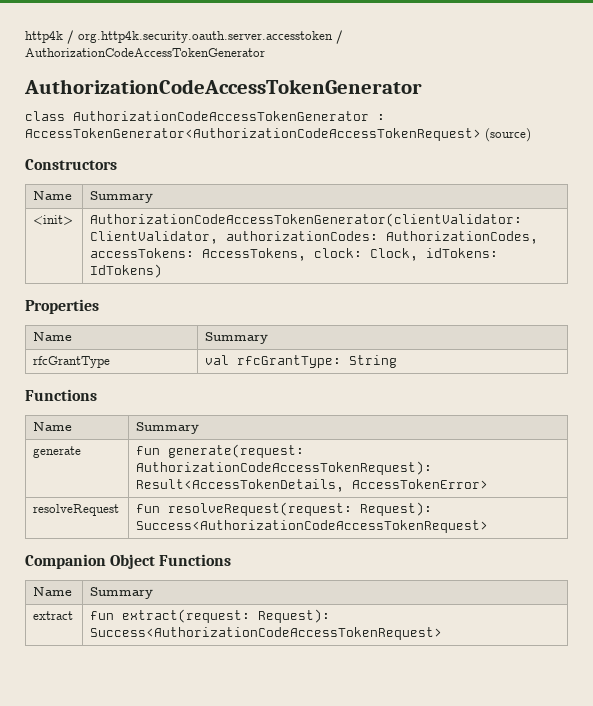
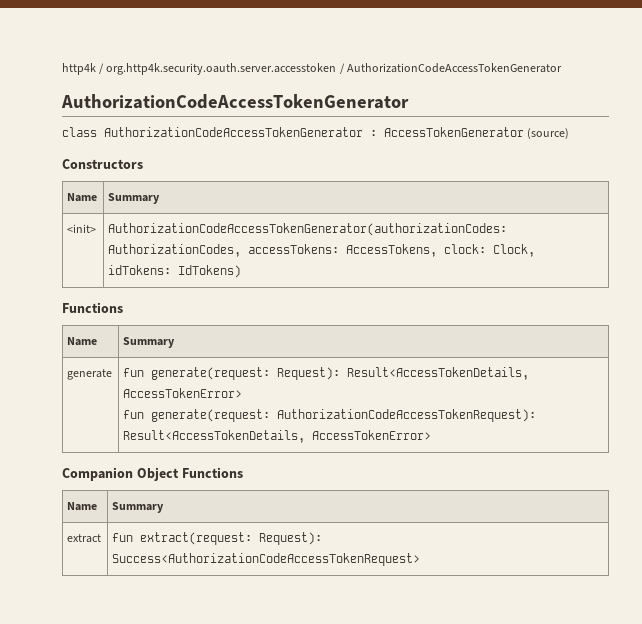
- class AuthorizationCodeAccessTokenGenerator : AccessTokenGenerator<AuthorizationCodeAccessTokenRequest> (source)
+ class AuthorizationCodeAccessTokenGenerator : AccessTokenGenerator (source)
- <init> | AuthorizationCodeAccessTokenGenerator(clientValidator: ClientValidator, authorizationCodes: AuthorizationCodes, accessTokens: AccessTokens, clock: Clock, idTokens: IdTokens)
+ <init> | AuthorizationCodeAccessTokenGenerator(authorizationCodes: AuthorizationCodes, accessTokens: AccessTokens, clock: Clock, idTokens: IdTokens)
- Properties
- Name | Summary
- rfcGrantType | val rfcGrantType: String
- generate | fun generate(request: AuthorizationCodeAccessTokenRequest): Result<AccessTokenDetails, AccessTokenError>
- resolveRequest | fun resolveRequest(request: Request): Success<AuthorizationCodeAccessTokenRequest>
+ generate | fun generate(request: Request): Result<AccessTokenDetails, AccessTokenError>
+ fun generate(request: AuthorizationCodeAccessTokenRequest): Result<AccessTokenDetails, AccessTokenError>

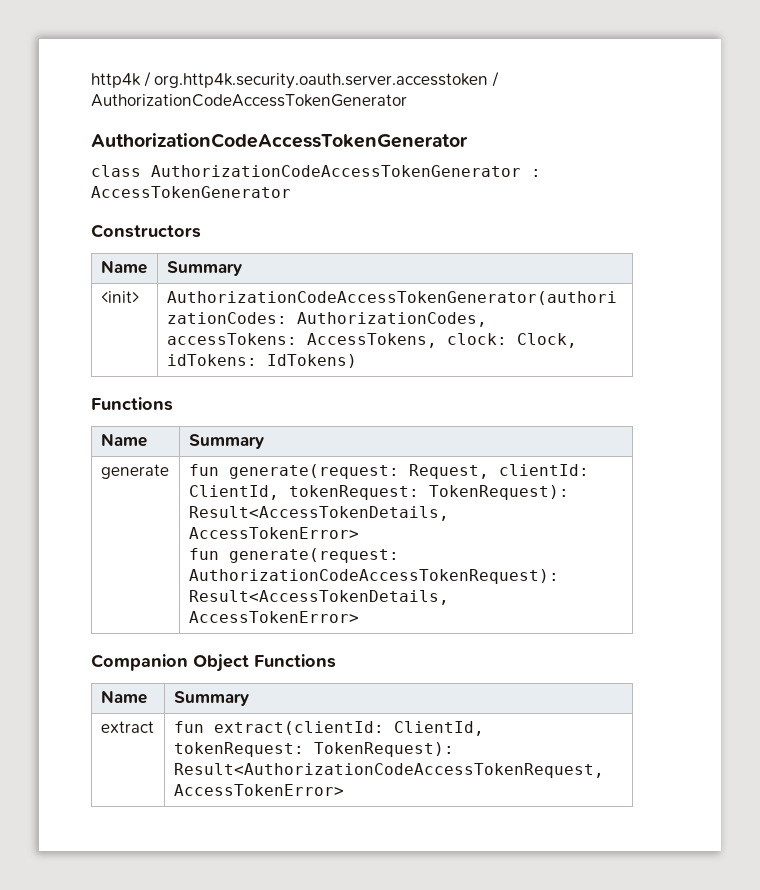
- class AuthorizationCodeAccessTokenGenerator : AccessTokenGenerator (source)
+ class AuthorizationCodeAccessTokenGenerator : AccessTokenGenerator
- generate | fun generate(request: Request): Result<AccessTokenDetails, AccessTokenError>
+ generate | fun generate(request: Request, clientId: ClientId, tokenRequest: TokenRequest): Result<AccessTokenDetails, AccessTokenError>
- extract | fun extract(request: Request): Success<AuthorizationCodeAccessTokenRequest>
+ extract | fun extract(clientId: ClientId, tokenRequest: TokenRequest): Result<AuthorizationCodeAccessTokenRequest, AccessTokenError>

